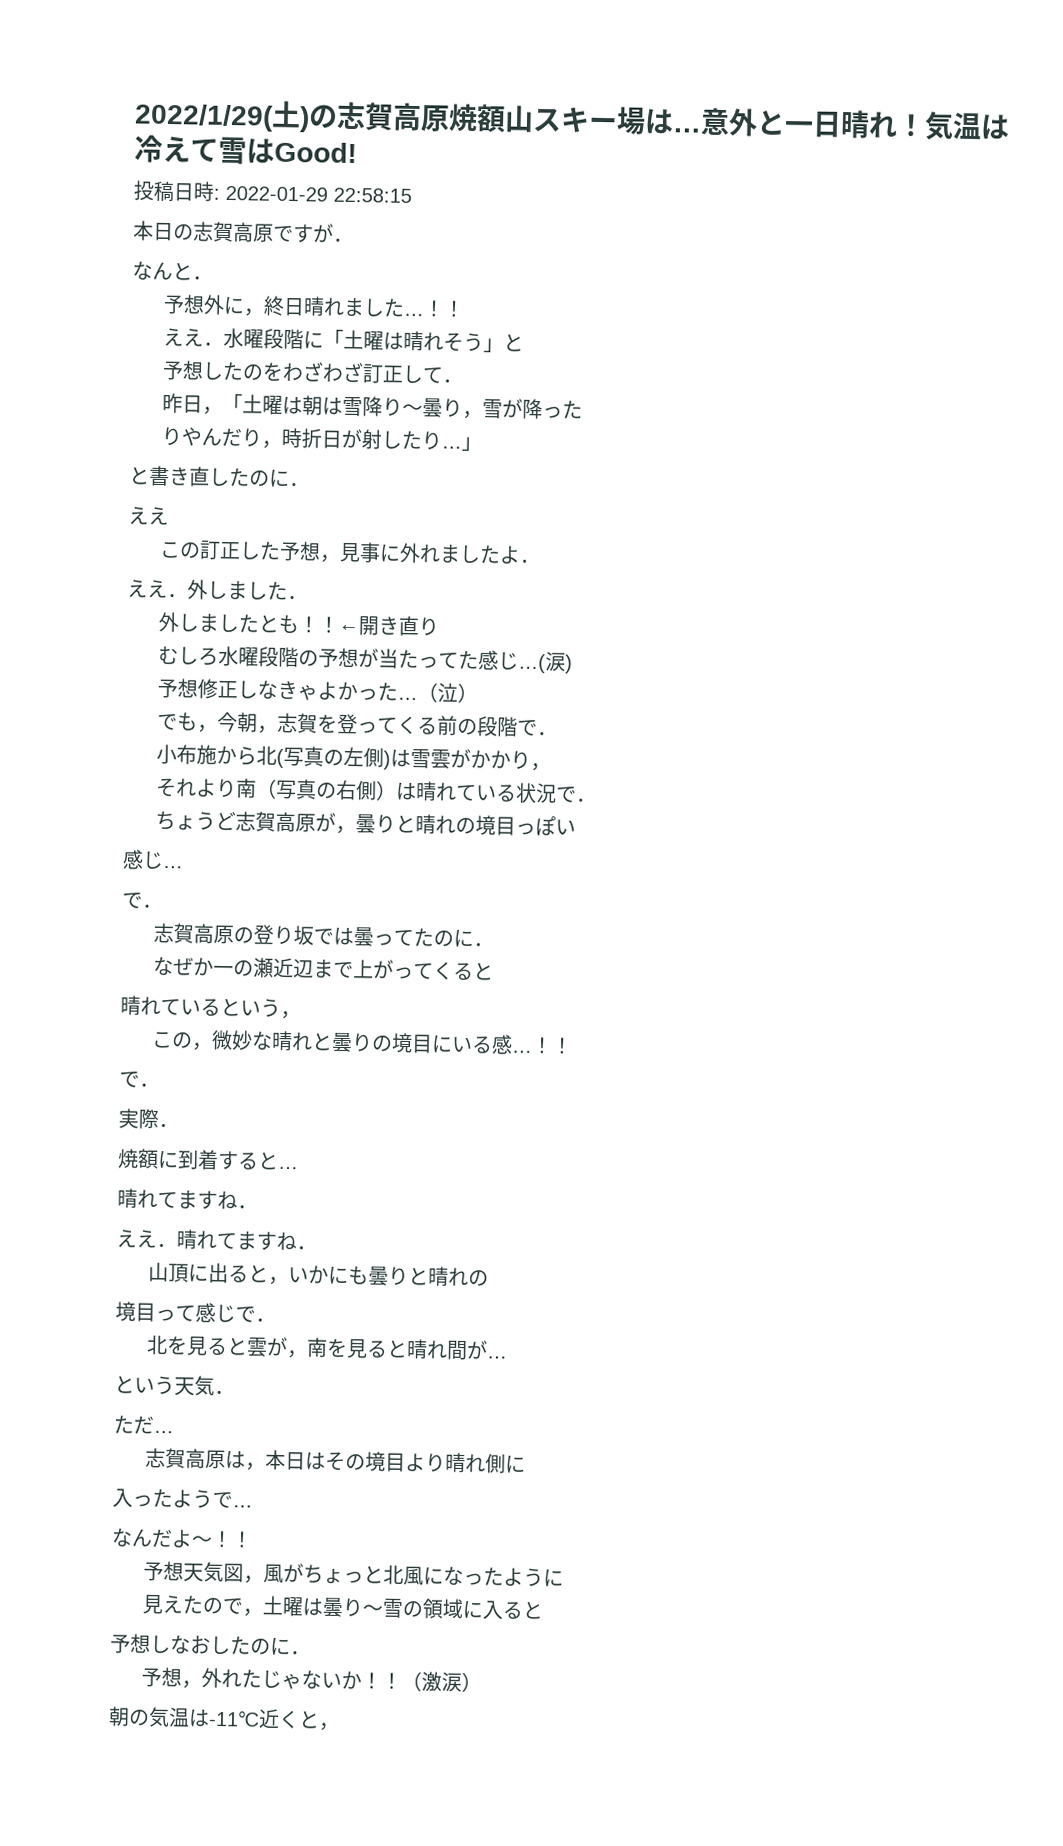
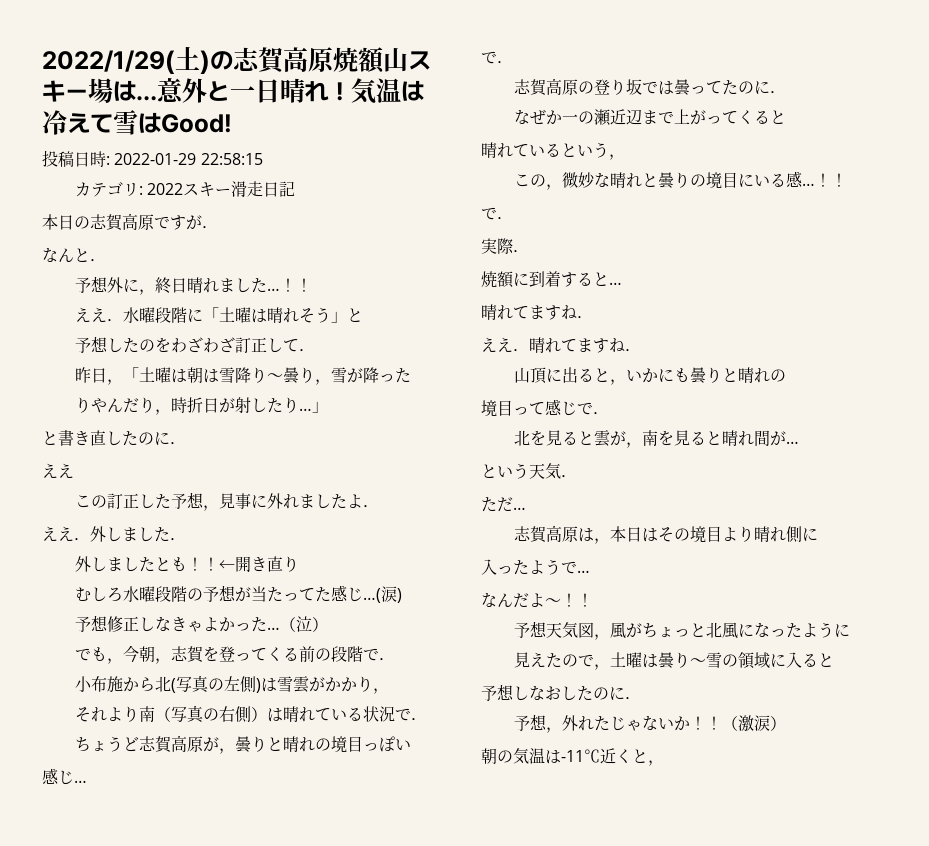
+ カテゴリ: 2022スキー滑走日記

